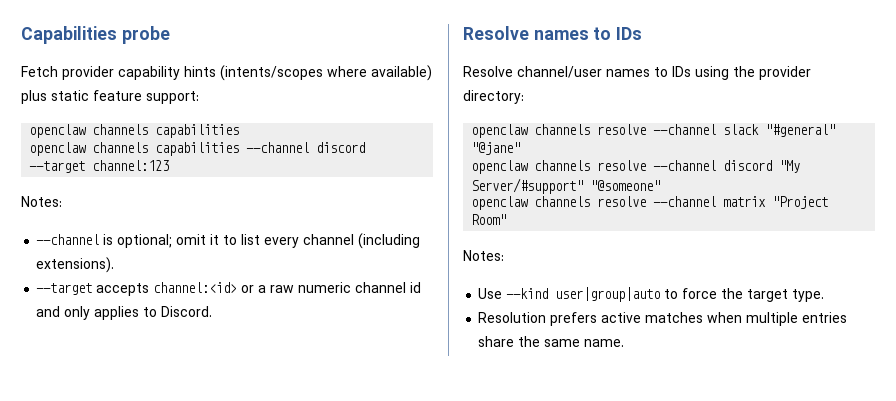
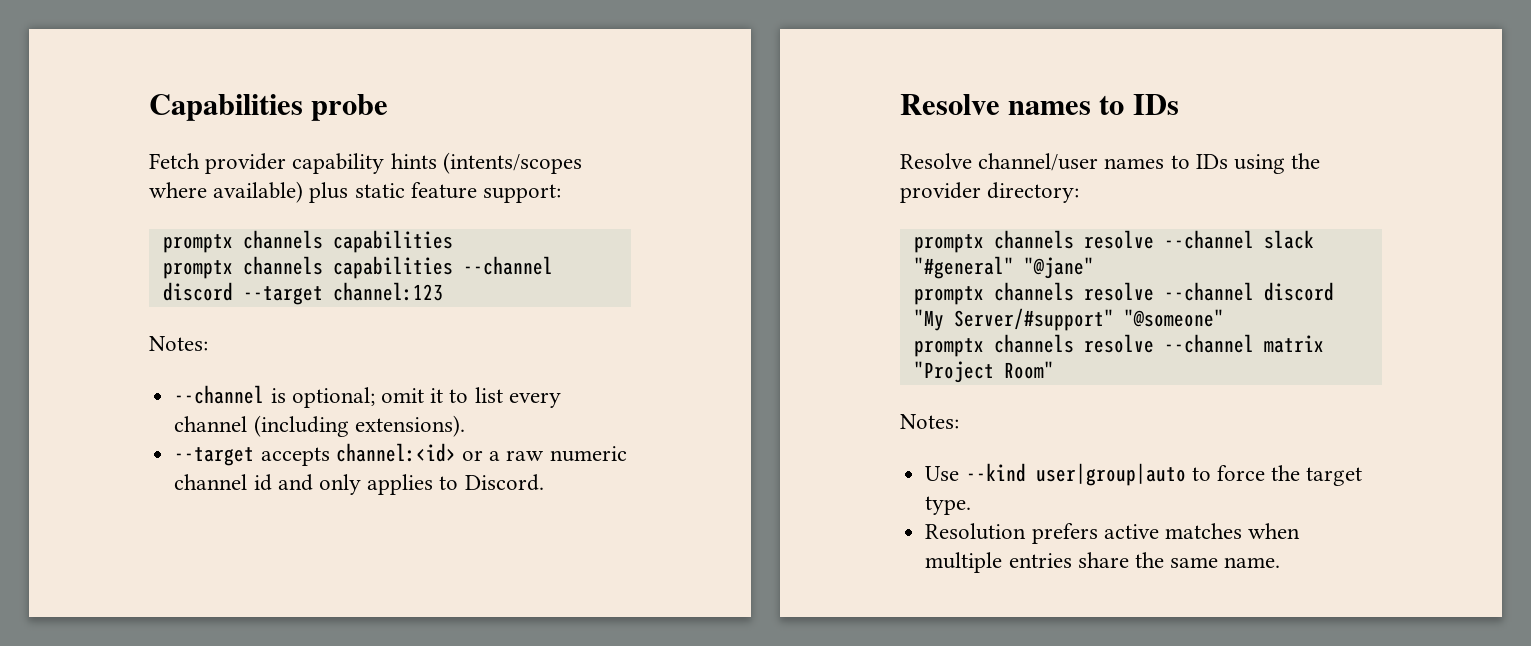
  Fetch provider capability hints (intents/scopes where available) plus static feature support:
- openclaw channels capabilities
+ promptx channels capabilities
- openclaw channels capabilities --channel discord --target channel:123
+ promptx channels capabilities --channel discord --target channel:123
- openclaw channels resolve --channel slack "#general" "@jane"
+ promptx channels resolve --channel slack "#general" "@jane"
- openclaw channels resolve --channel discord "My Server/#support" "@someone"
+ promptx channels resolve --channel discord "My Server/#support" "@someone"
- openclaw channels resolve --channel matrix "Project Room"
+ promptx channels resolve --channel matrix "Project Room"

